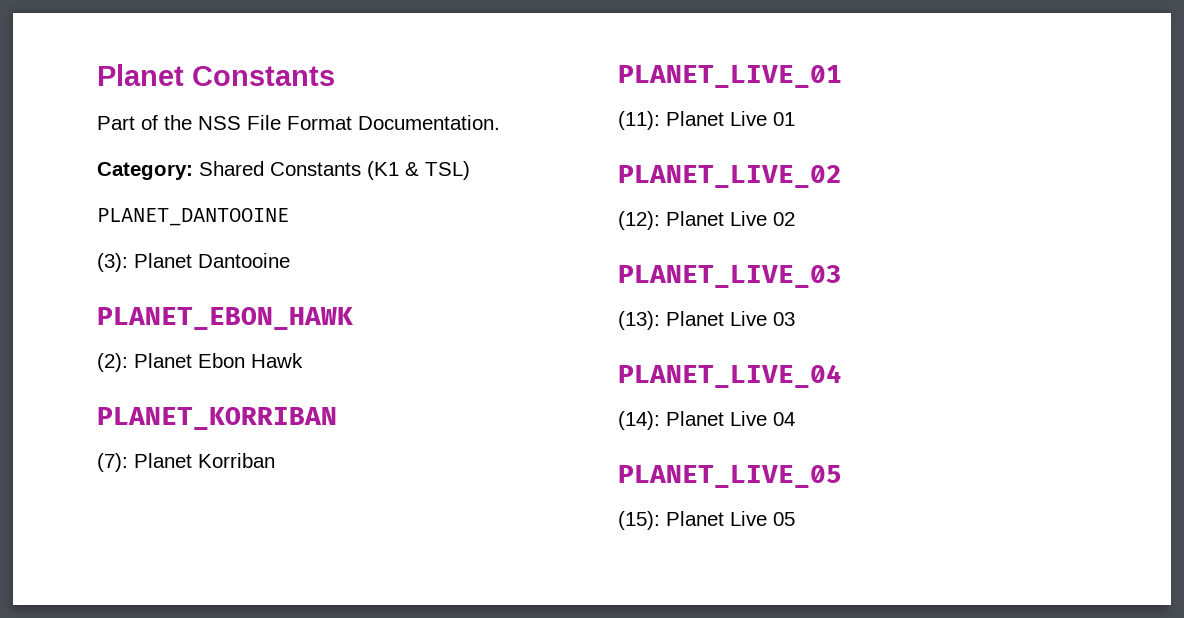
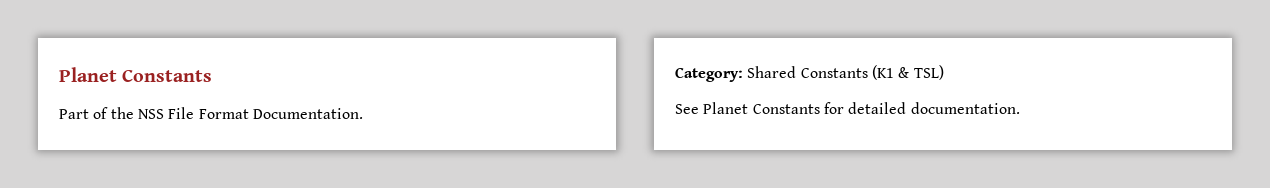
- PLANET_DANTOOINE
- (3): Planet Dantooine
- PLANET_EBON_HAWK
- (2): Planet Ebon Hawk
- PLANET_KORRIBAN
- (7): Planet Korriban
- PLANET_LIVE_01
- (11): Planet Live 01
- PLANET_LIVE_02
- (12): Planet Live 02
- PLANET_LIVE_03
- (13): Planet Live 03
- PLANET_LIVE_04
- (14): Planet Live 04
- PLANET_LIVE_05
- (15): Planet Live 05
+ See Planet Constants for detailed documentation.

